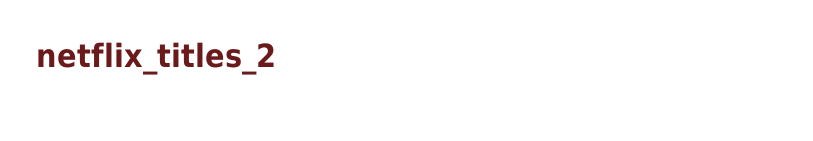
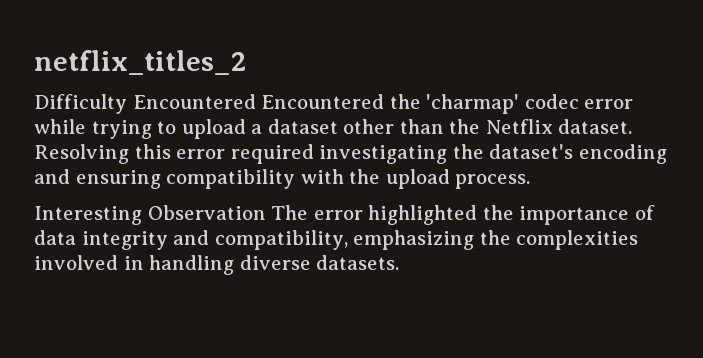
+ Difficulty Encountered Encountered the 'charmap' codec error while trying to upload a dataset other than the Netflix dataset. Resolving this error required investigating the dataset's encoding and ensuring compatibility with the upload process.
+ Interesting Observation The error highlighted the importance of data integrity and compatibility, emphasizing the complexities involved in handling diverse datasets.

